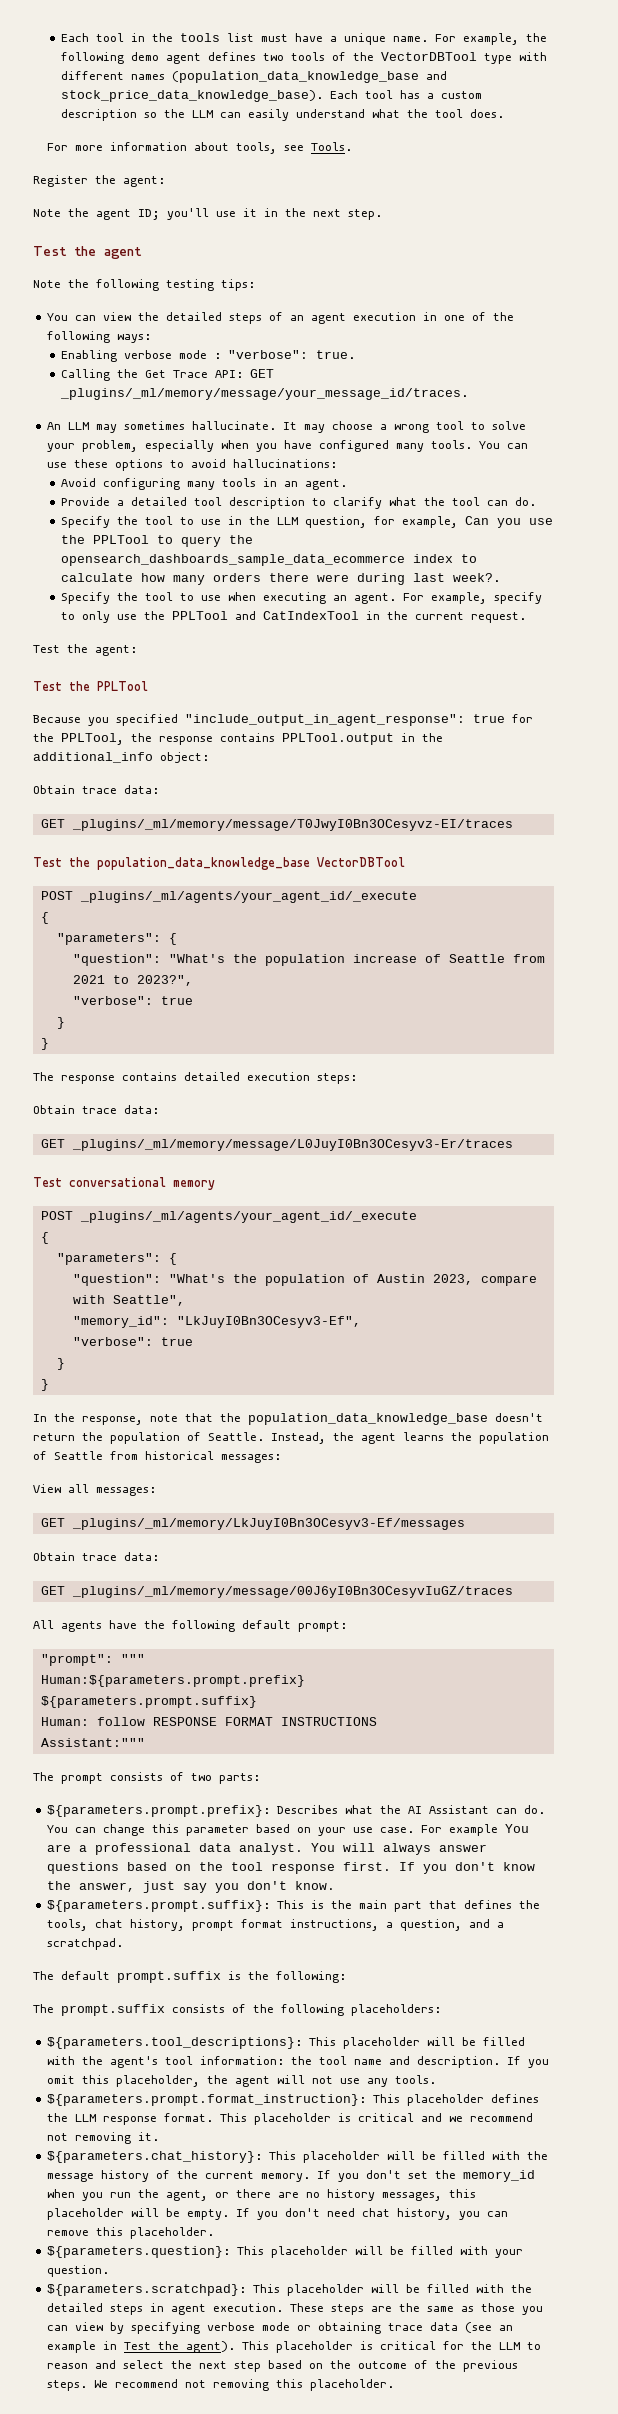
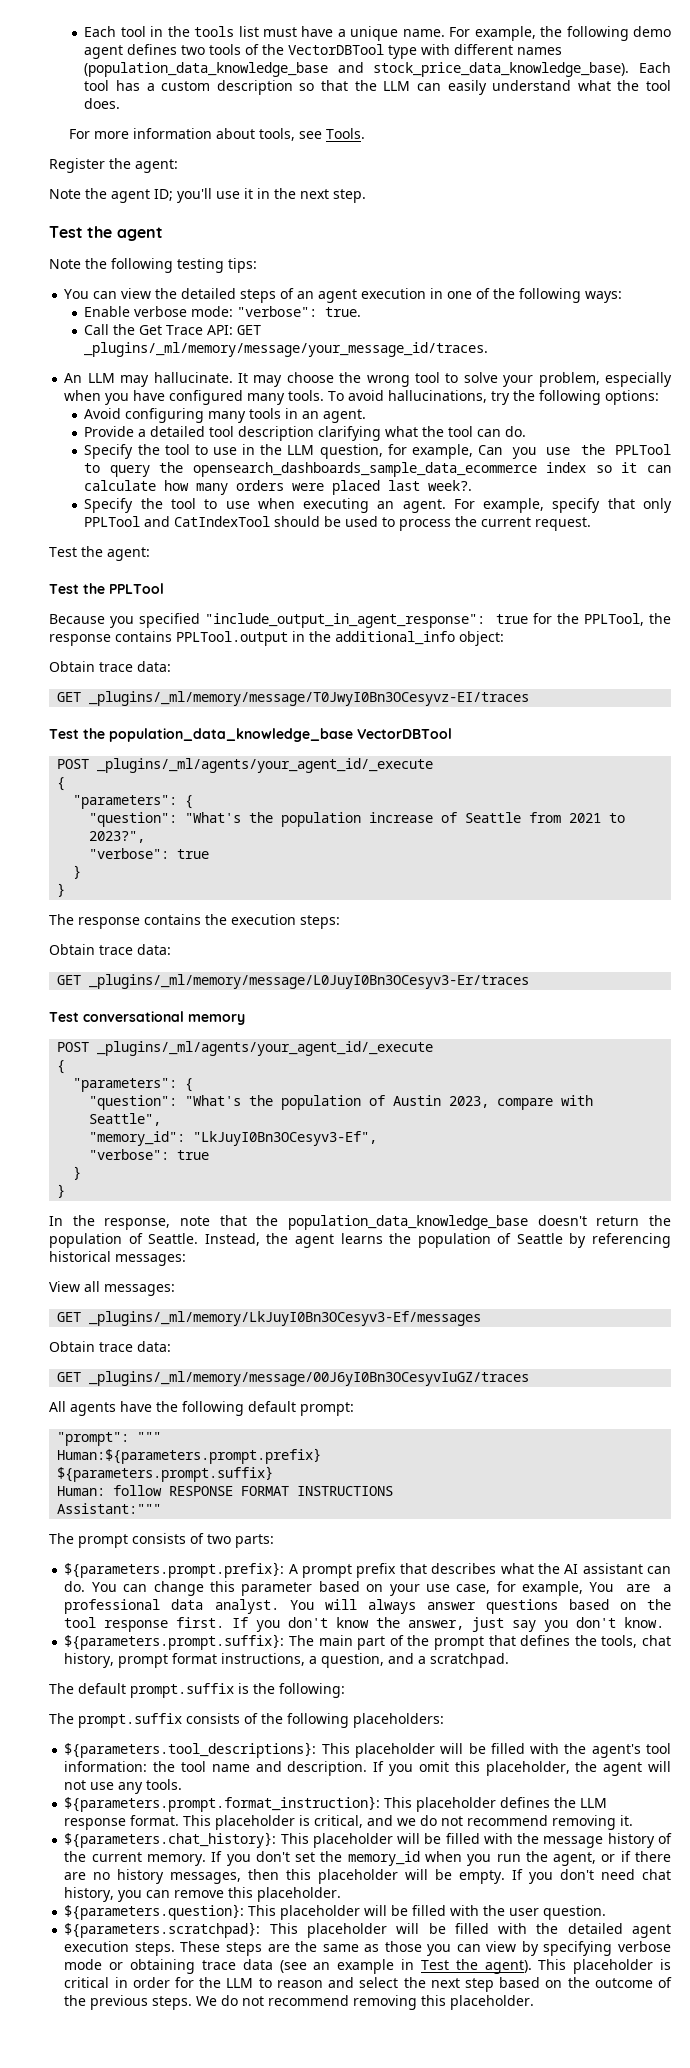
- Each tool has a custom description so the LLM can easily understand what the tool does.
+ Each tool has a custom description so that the LLM can easily understand what the tool does.
- Enabling verbose mode : "verbose": true.
+ Enable verbose mode: "verbose": true.
- Calling the Get Trace API: GET _plugins/_ml/memory/message/your_message_id/traces.
+ Call the Get Trace API: GET _plugins/_ml/memory/message/your_message_id/traces.
- An LLM may sometimes hallucinate.
+ An LLM may hallucinate.
- It may choose a wrong tool to solve your problem, especially when you have configured many tools.
+ It may choose the wrong tool to solve your problem, especially when you have configured many tools.
- You can use these options to avoid hallucinations:
+ To avoid hallucinations, try the following options:
- Provide a detailed tool description to clarify what the tool can do.
+ Provide a detailed tool description clarifying what the tool can do.
- Specify the tool to use in the LLM question, for example, Can you use the PPLTool to query the opensearch_dashboards_sample_data_ecommerce index to calculate how many orders there were during last week?.
+ Specify the tool to use in the LLM question, for example, Can you use the PPLTool to query the opensearch_dashboards_sample_data_ecommerce index so it can calculate how many orders were placed last week?.
- For example, specify to only use the PPLTool and CatIndexTool in the current request.
+ For example, specify that only PPLTool and CatIndexTool should be used to process the current request.
- The response contains detailed execution steps:
+ The response contains the execution steps:
- Instead, the agent learns the population of Seattle from historical messages:
+ Instead, the agent learns the population of Seattle by referencing historical messages:
- ${parameters.prompt.prefix}: Describes what the AI Assistant can do.
+ ${parameters.prompt.prefix}: A prompt prefix that describes what the AI assistant can do.
- You can change this parameter based on your use case. For example You are a professional data analyst.
+ You can change this parameter based on your use case, for example, You are a professional data analyst.
- ${parameters.prompt.suffix}: This is the main part that defines the tools, chat history, prompt format instructions, a question, and a scratchpad.
+ ${parameters.prompt.suffix}: The main part of the prompt that defines the tools, chat history, prompt format instructions, a question, and a scratchpad.
- This placeholder is critical and we recommend not removing it.
+ This placeholder is critical, and we do not recommend removing it.
- If you don't set the memory_id when you run the agent, or there are no history messages, this placeholder will be empty.
+ If you don't set the memory_id when you run the agent, or if there are no history messages, then this placeholder will be empty.
- ${parameters.question}: This placeholder will be filled with your question.
+ ${parameters.question}: This placeholder will be filled with the user question.
- ${parameters.scratchpad}: This placeholder will be filled with the detailed steps in agent execution.
+ ${parameters.scratchpad}: This placeholder will be filled with the detailed agent execution steps.
- This placeholder is critical for the LLM to reason and select the next step based on the outcome of the previous steps.
+ This placeholder is critical in order for the LLM to reason and select the next step based on the outcome of the previous steps.
- We recommend not removing this placeholder.
+ We do not recommend removing this placeholder.

